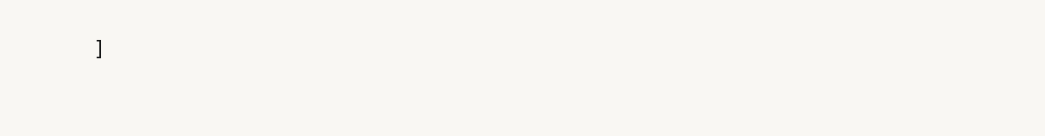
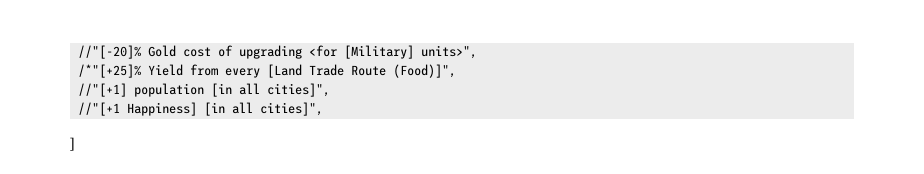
+ //"[-20]% Gold cost of upgrading <for [Military] units>",
+ /*"[+25]% Yield from every [Land Trade Route (Food)]",
+ //"[+1] population [in all cities]",
+ //"[+1 Happiness] [in all cities]",

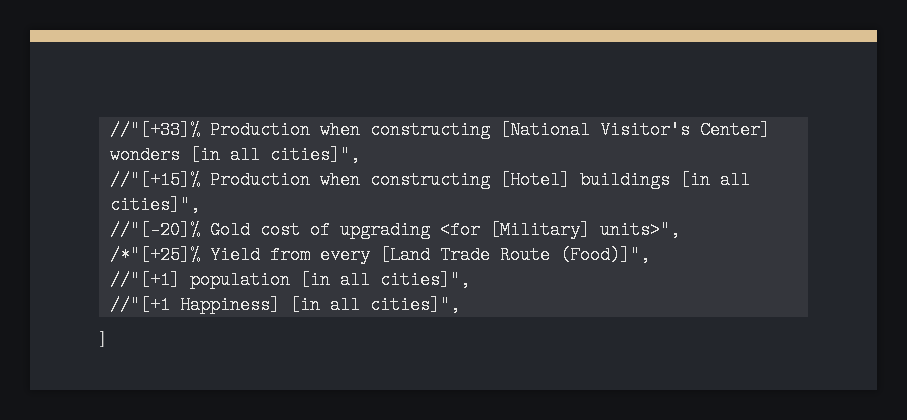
+ //"[+33]% Production when constructing [National Visitor's Center] wonders [in all cities]",
+ //"[+15]% Production when constructing [Hotel] buildings [in all cities]",

